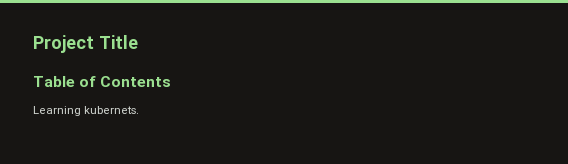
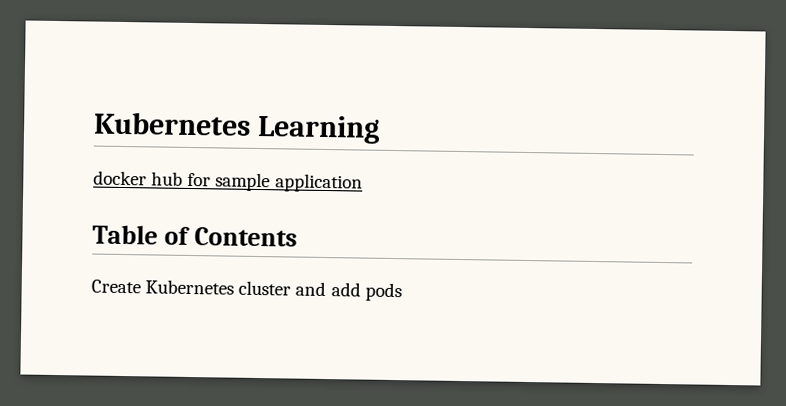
- Project Title
+ Kubernetes Learning
+ docker hub for sample application
  Table of Contents
- Learning kubernets.
+ Create Kubernetes cluster and add pods

